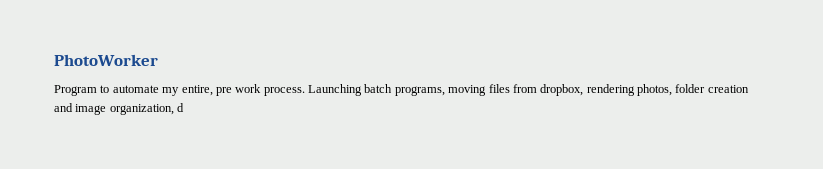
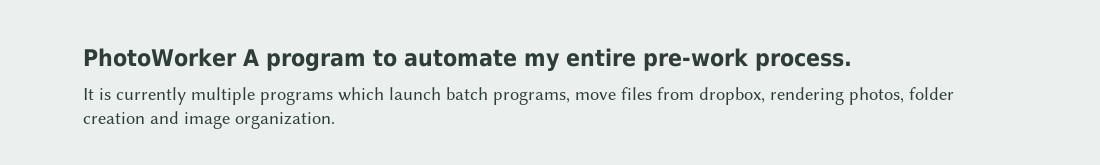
- PhotoWorker
- Program to automate my entire, pre work process. Launching batch programs, moving files from dropbox, rendering photos, folder creation and image organization, d
+ PhotoWorker A program to automate my entire pre-work process.
+ It is currently multiple programs which launch batch programs, move files from dropbox, rendering photos, folder creation and image organization.

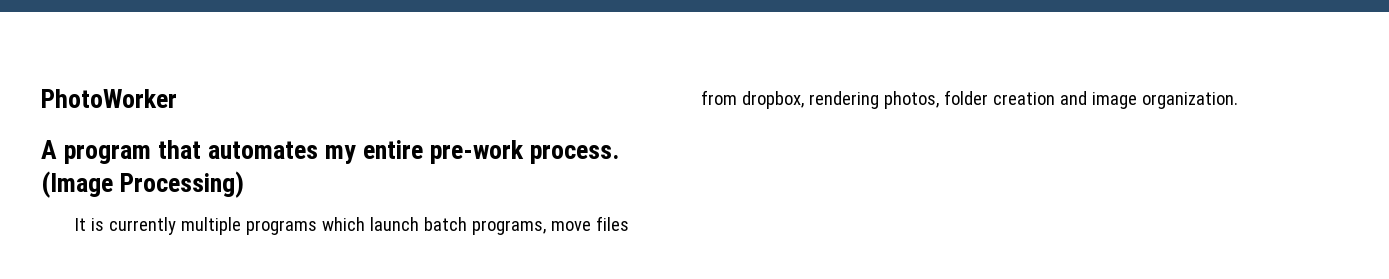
- PhotoWorker A program to automate my entire pre-work process.
+ PhotoWorker
+ A program that automates my entire pre-work process. (Image Processing)

